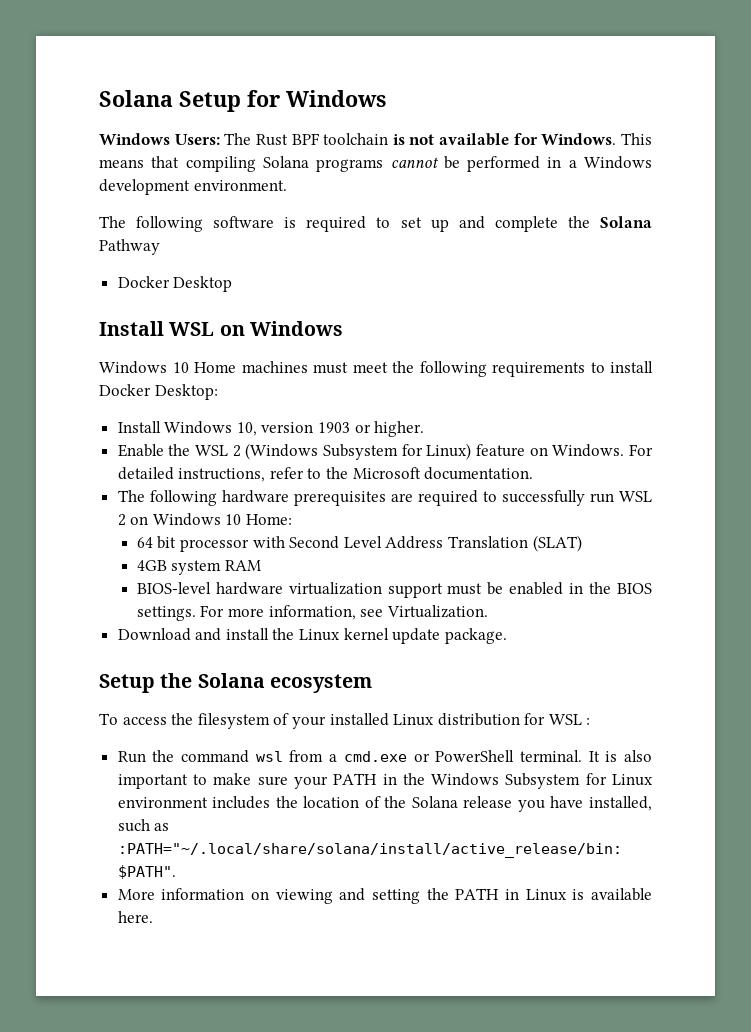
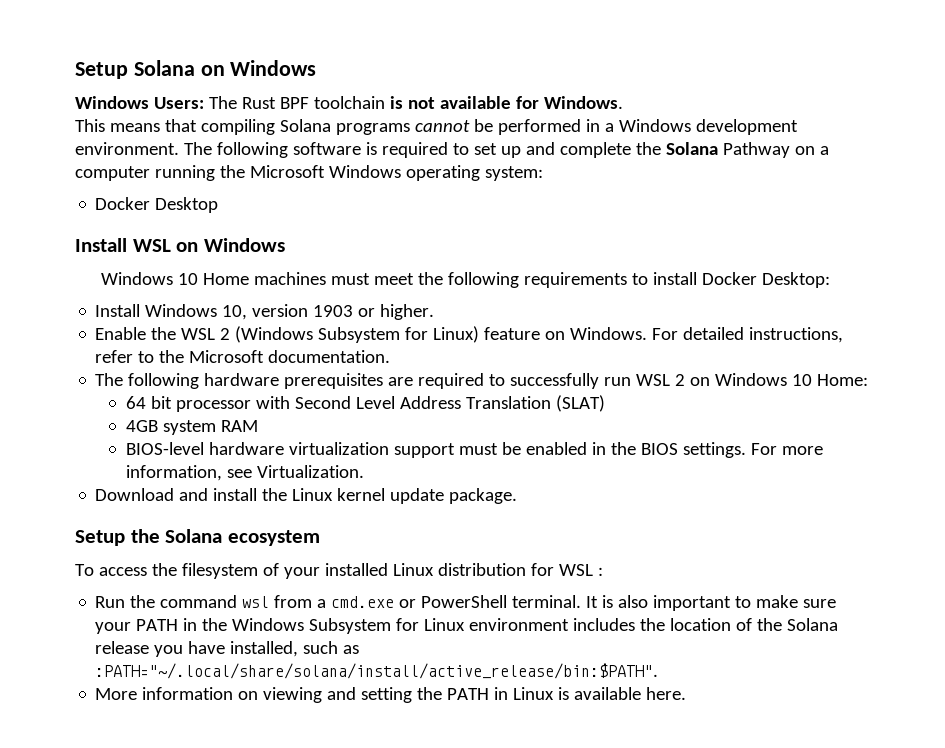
- Solana Setup for Windows
+ Setup Solana on Windows
- Windows Users: The Rust BPF toolchain is not available for Windows. This means that compiling Solana programs cannot be performed in a Windows development environment.
- The following software is required to set up and complete the Solana Pathway
+ Windows Users: The Rust BPF toolchain is not available for Windows.
+ This means that compiling Solana programs cannot be performed in a Windows development environment. The following software is required to set up and complete the Solana Pathway on a computer running the Microsoft Windows operating system:

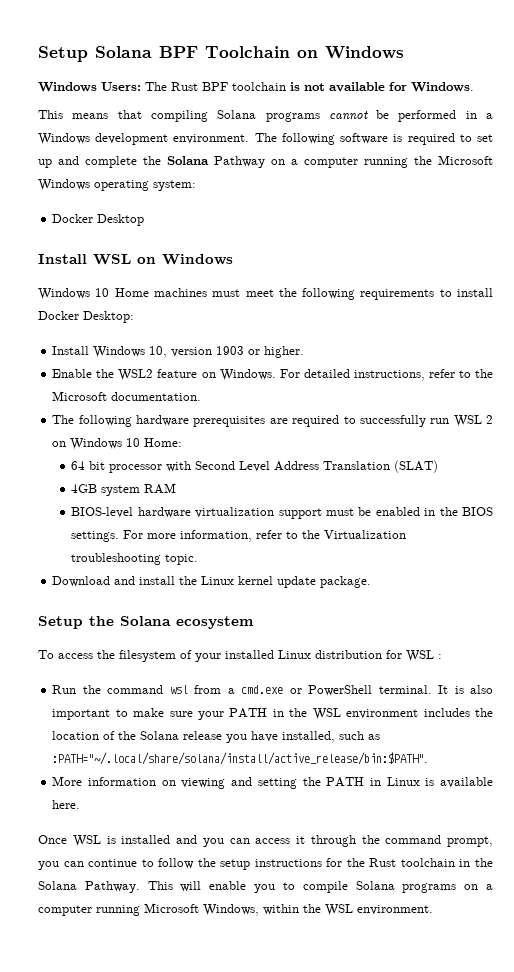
- Setup Solana on Windows
+ Setup Solana BPF Toolchain on Windows
- Enable the WSL 2 (Windows Subsystem for Linux) feature on Windows.
+ Enable the WSL2 feature on Windows.
- For more information, see Virtualization.
+ For more information, refer to the Virtualization troubleshooting topic.
- It is also important to make sure your PATH in the Windows Subsystem for Linux environment includes the location of the Solana release you have installed, such as :PATH="~/.local/share/solana/install/active_release/bin:$PATH".
+ It is also important to make sure your PATH in the WSL environment includes the location of the Solana release you have installed, such as :PATH="~/.local/share/solana/install/active_release/bin:$PATH".
+ Once WSL is installed and you can access it through the command prompt, you can continue to follow the setup instructions for the Rust toolchain in the Solana Pathway. This will enable you to compile Solana programs on a computer running Microsoft Windows, within the WSL environment.

